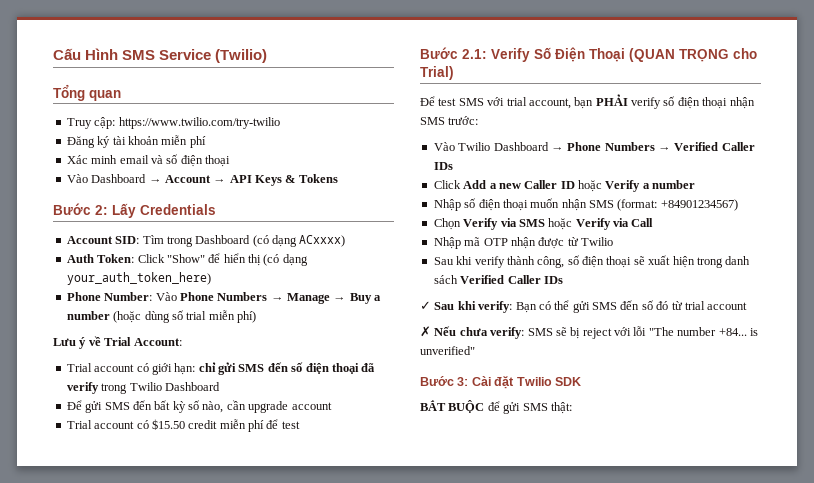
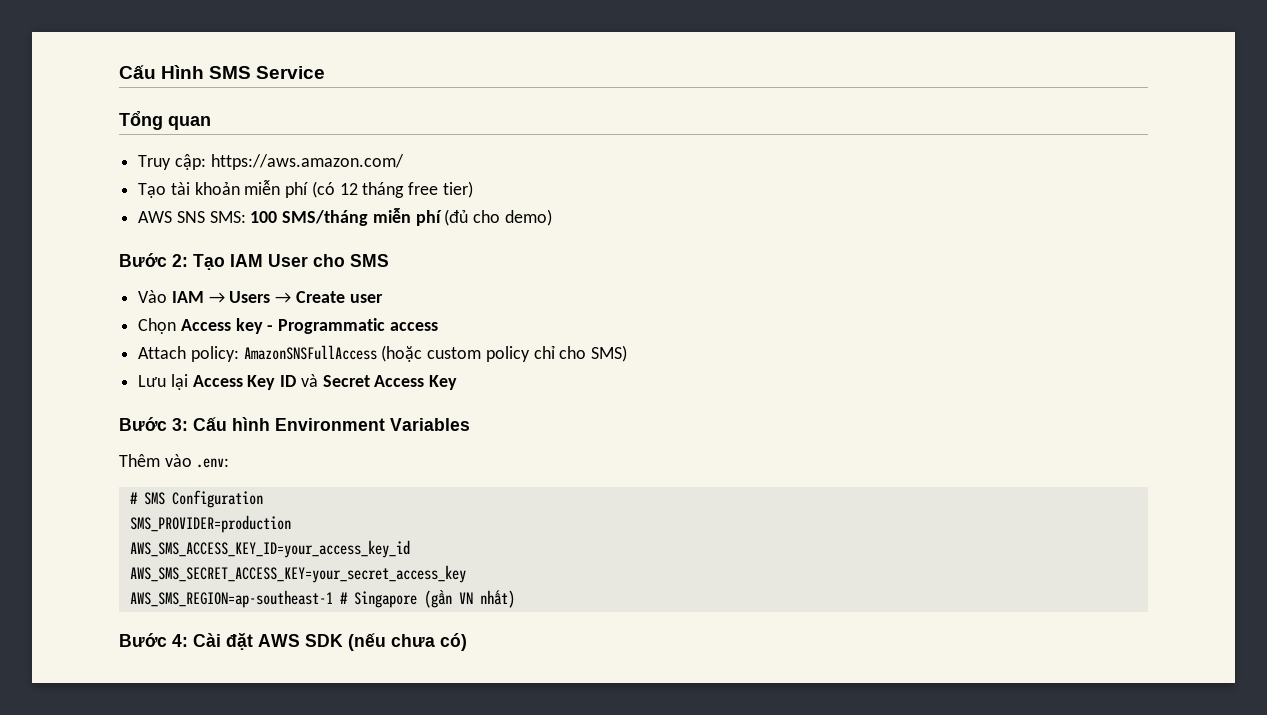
- Cấu Hình SMS Service (Twilio)
+ Cấu Hình SMS Service
- Truy cập: https://www.twilio.com/try-twilio
- Đăng ký tài khoản miễn phí
- Xác minh email và số điện thoại
- Vào Dashboard → Account → API Keys & Tokens
- Bước 2: Lấy Credentials
- Account SID: Tìm trong Dashboard (có dạng ACxxxx)
- Auth Token: Click "Show" để hiển thị (có dạng your_auth_token_here)
- Phone Number: Vào Phone Numbers → Manage → Buy a number (hoặc dùng số trial miễn phí)
- Lưu ý về Trial Account:
- Trial account có giới hạn: chỉ gửi SMS đến số điện thoại đã verify trong Twilio Dashboard
- Để gửi SMS đến bất kỳ số nào, cần upgrade account
- Trial account có $15.50 credit miễn phí để test
- Bước 2.1: Verify Số Điện Thoại (QUAN TRỌNG cho Trial)
- Để test SMS với trial account, bạn PHẢI verify số điện thoại nhận SMS trước:
- Vào Twilio Dashboard → Phone Numbers → Verified Caller IDs
- Click Add a new Caller ID hoặc Verify a number
- Nhập số điện thoại muốn nhận SMS (format: +84901234567)
- Chọn Verify via SMS hoặc Verify via Call
- Nhập mã OTP nhận được từ Twilio
- Sau khi verify thành công, số điện thoại sẽ xuất hiện trong danh sách Verified Caller IDs
- ✓ Sau khi verify: Bạn có thể gửi SMS đến số đó từ trial account
- ✗ Nếu chưa verify: SMS sẽ bị reject với lỗi "The number +84... is unverified"
- Bước 3: Cài đặt Twilio SDK
- BẮT BUỘC để gửi SMS thật:
+ Truy cập: https://aws.amazon.com/
+ Tạo tài khoản miễn phí (có 12 tháng free tier)
+ AWS SNS SMS: 100 SMS/tháng miễn phí (đủ cho demo)
+ Bước 2: Tạo IAM User cho SMS
+ Vào IAM → Users → Create user
+ Chọn Access key - Programmatic access
+ Attach policy: AmazonSNSFullAccess (hoặc custom policy chỉ cho SMS)
+ Lưu lại Access Key ID và Secret Access Key
+ Bước 3: Cấu hình Environment Variables
+ Thêm vào .env:
+ # SMS Configuration
+ SMS_PROVIDER=production
+ AWS_SMS_ACCESS_KEY_ID=your_access_key_id
+ AWS_SMS_SECRET_ACCESS_KEY=your_secret_access_key
+ AWS_SMS_REGION=ap-southeast-1 # Singapore (gần VN nhất)
+ Bước 4: Cài đặt AWS SDK (nếu chưa có)

